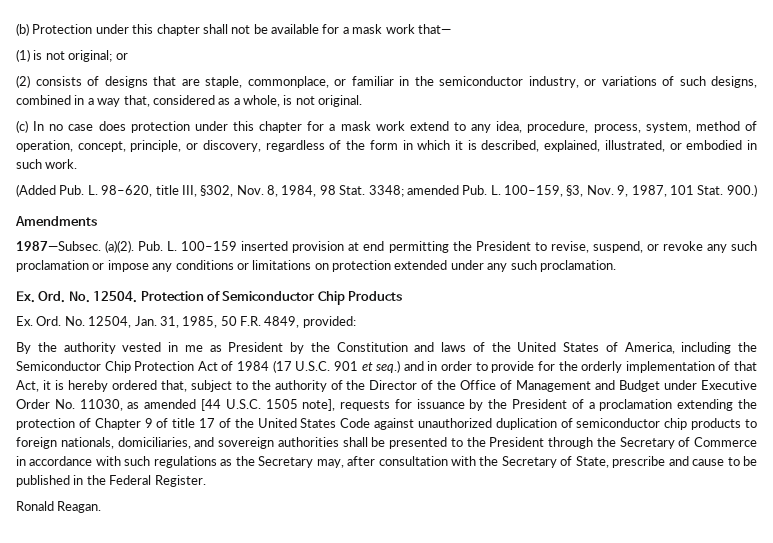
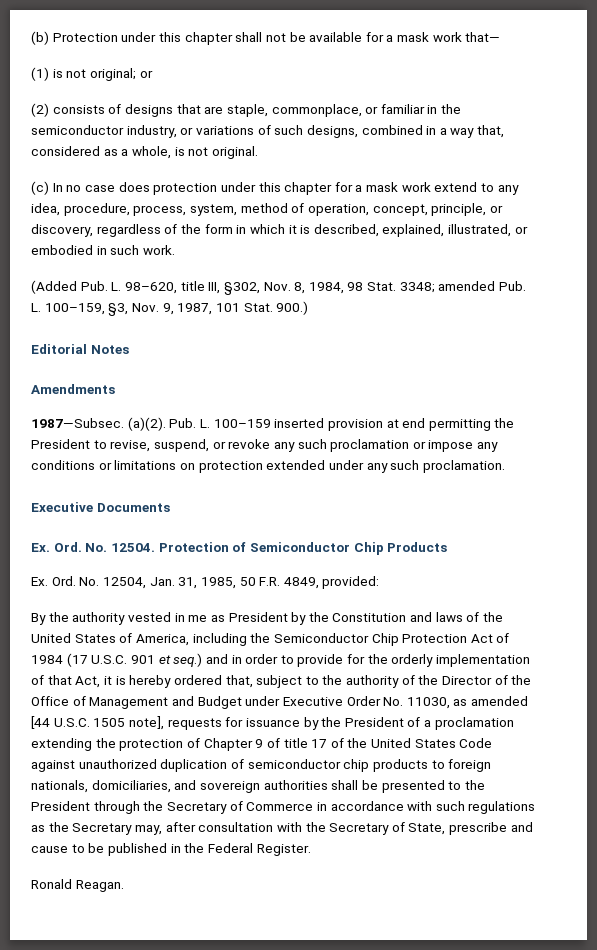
+ Editorial Notes
+ Executive Documents

